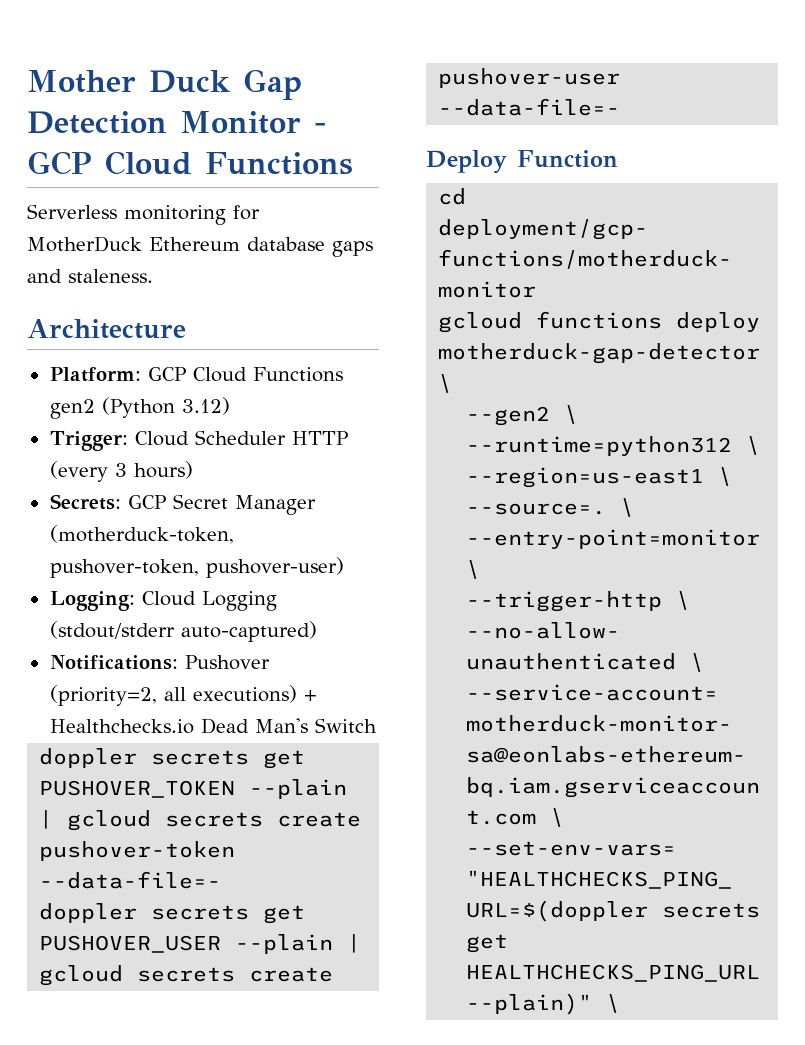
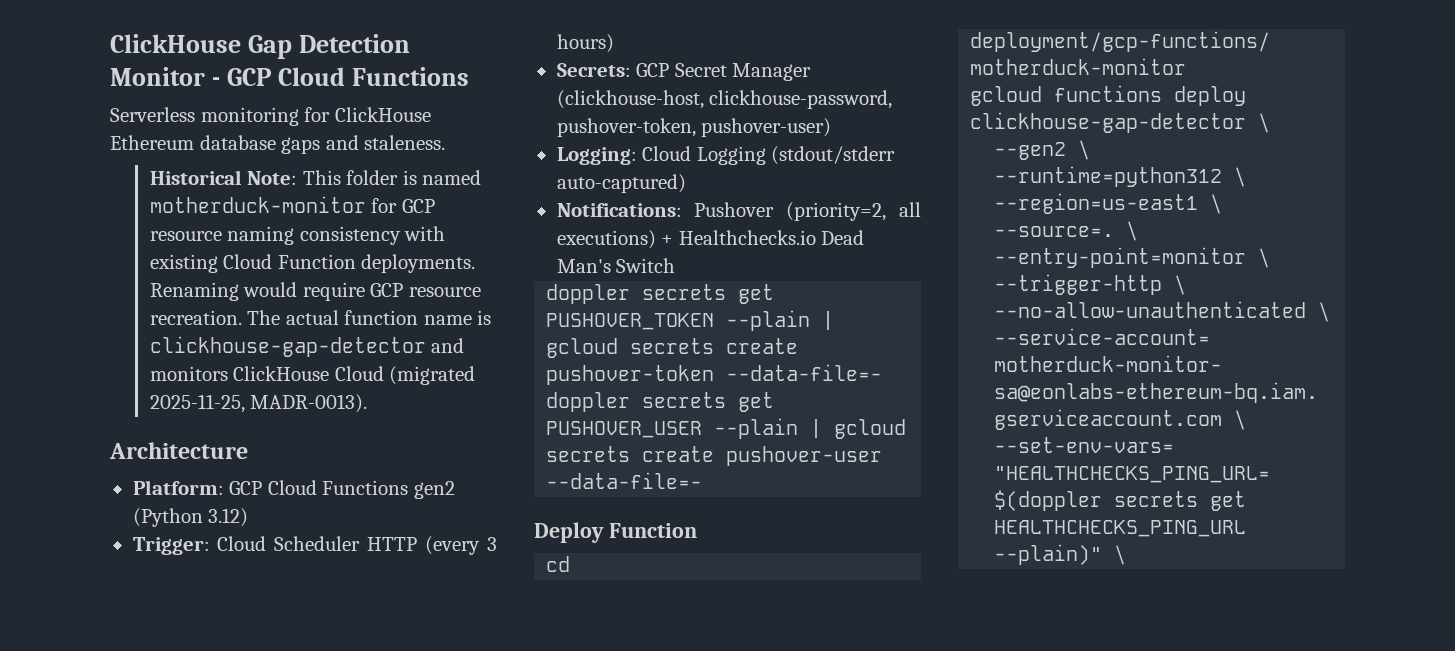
- Mother Duck Gap Detection Monitor - GCP Cloud Functions
+ ClickHouse Gap Detection Monitor - GCP Cloud Functions
- Serverless monitoring for MotherDuck Ethereum database gaps and staleness.
+ Serverless monitoring for ClickHouse Ethereum database gaps and staleness.
+ Historical Note: This folder is named motherduck-monitor for GCP resource naming consistency with existing Cloud Function deployments. Renaming would require GCP resource recreation. The actual function name is clickhouse-gap-detector and monitors ClickHouse Cloud (migrated 2025-11-25, MADR-0013).
- Secrets: GCP Secret Manager (motherduck-token, pushover-token, pushover-user)
+ Secrets: GCP Secret Manager (clickhouse-host, clickhouse-password, pushover-token, pushover-user)
- gcloud functions deploy motherduck-gap-detector \
+ gcloud functions deploy clickhouse-gap-detector \

